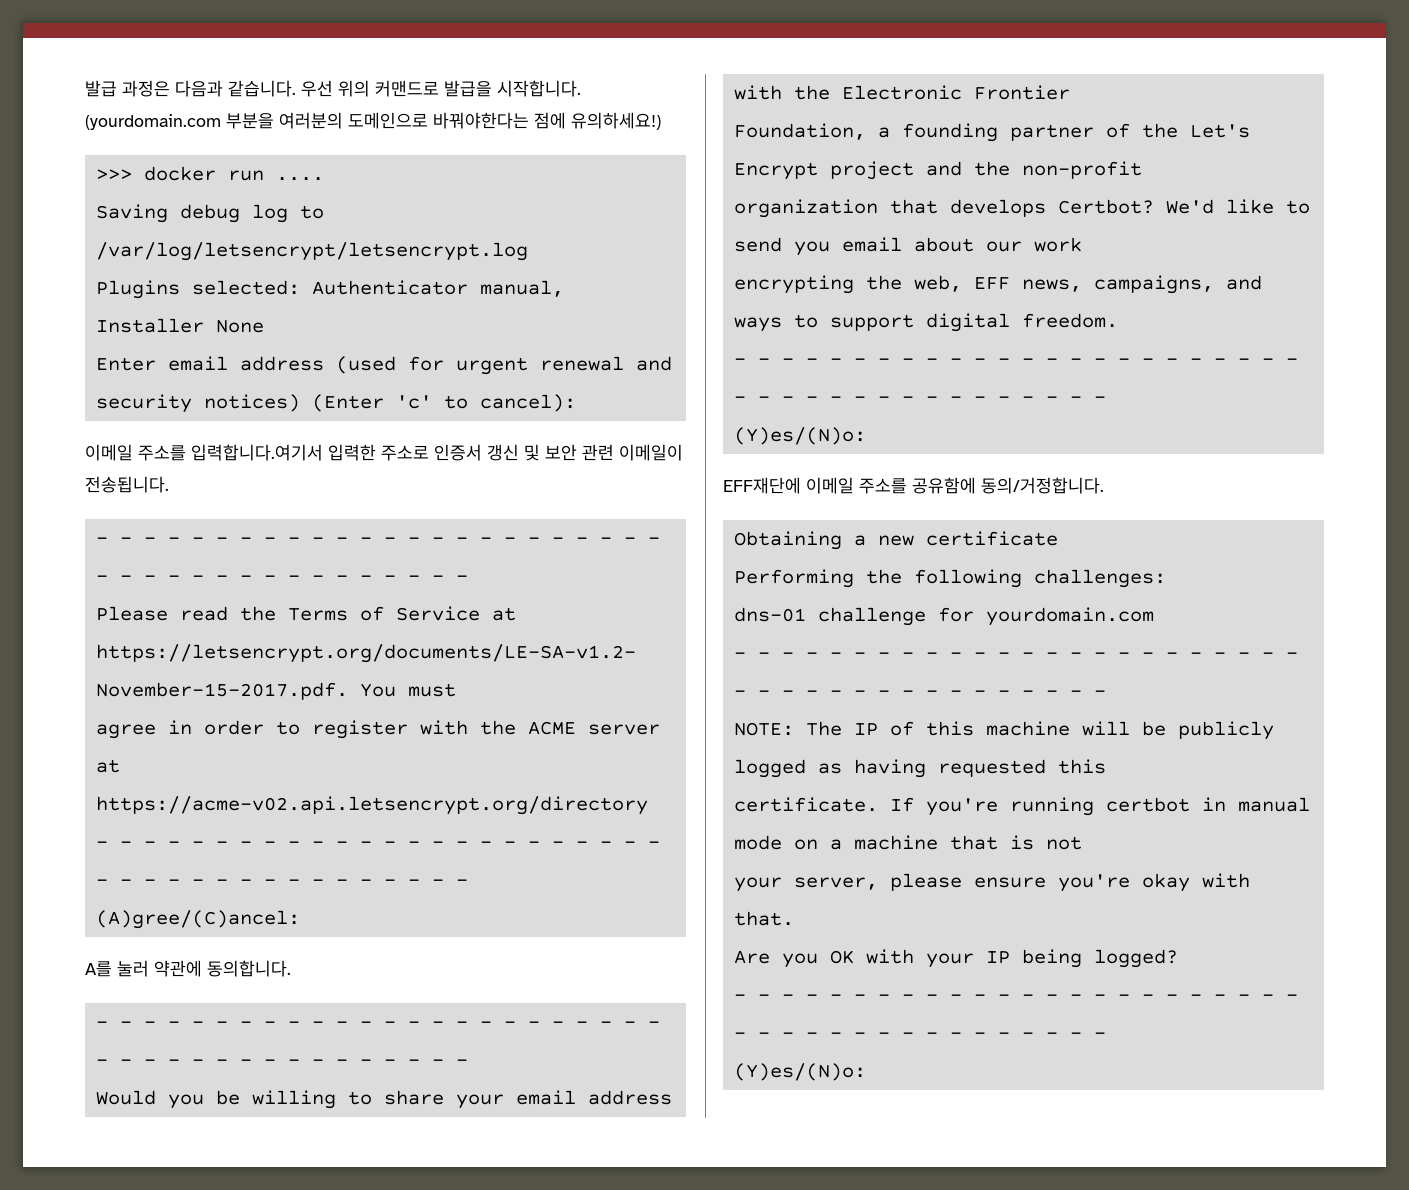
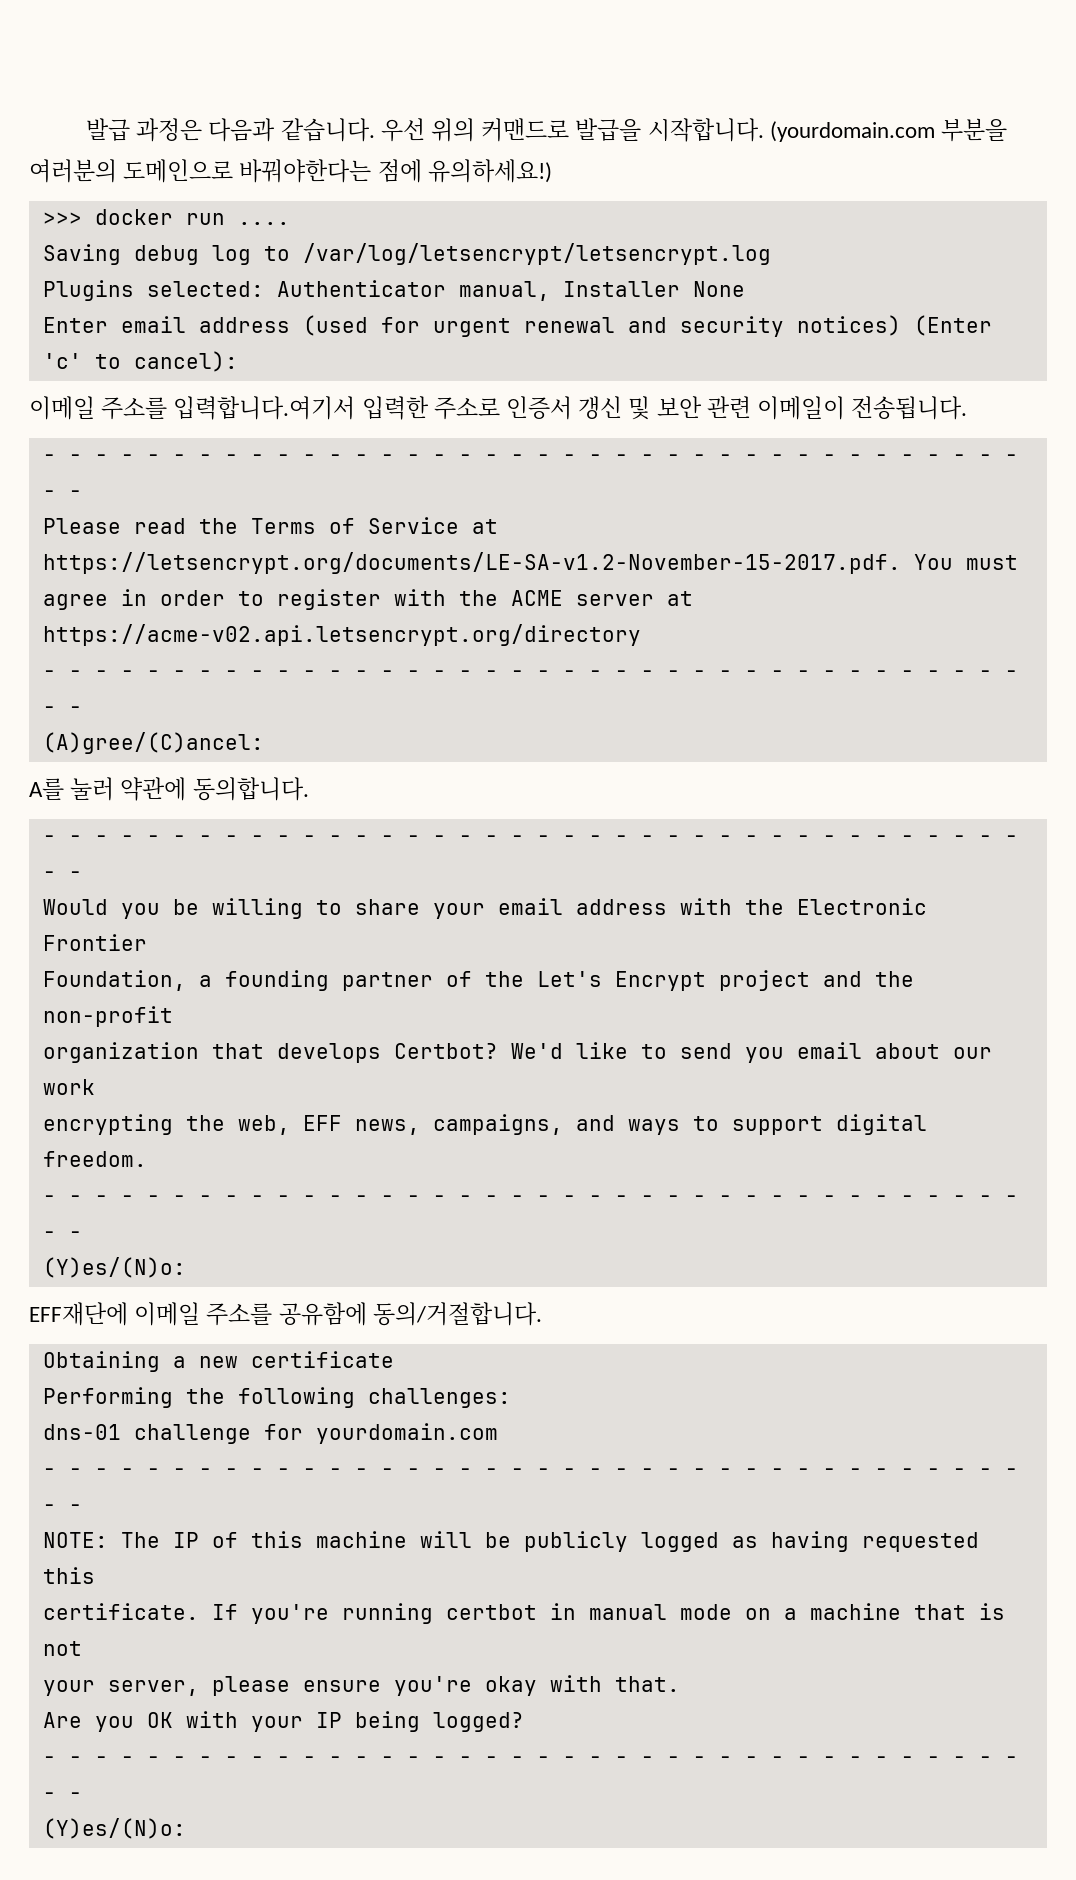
- EFF재단에 이메일 주소를 공유함에 동의/거정합니다.
+ EFF재단에 이메일 주소를 공유함에 동의/거절합니다.

